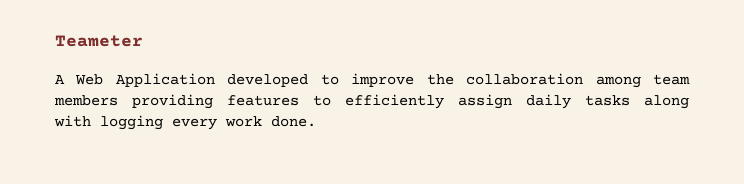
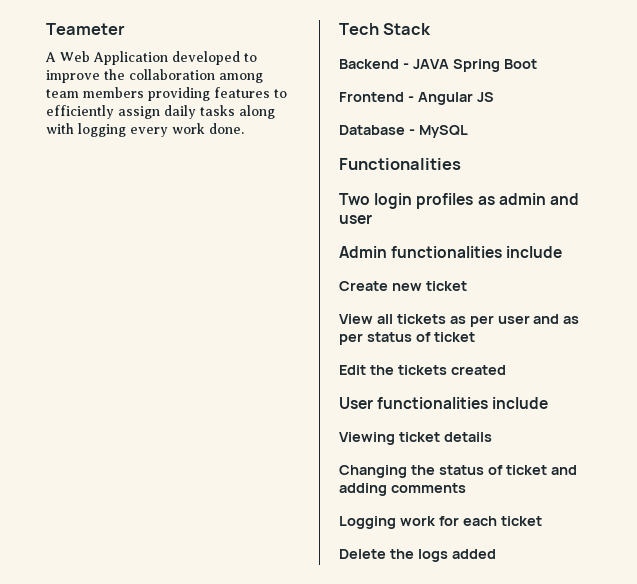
+ Tech Stack
+ Backend - JAVA Spring Boot
+ Frontend - Angular JS
+ Database - MySQL
+ Functionalities
+ Two login profiles as admin and user
+ Admin functionalities include
+ Create new ticket
+ View all tickets as per user and as per status of ticket
+ Edit the tickets created
+ User functionalities include
+ Viewing ticket details
+ Changing the status of ticket and adding comments
+ Logging work for each ticket
+ Delete the logs added

